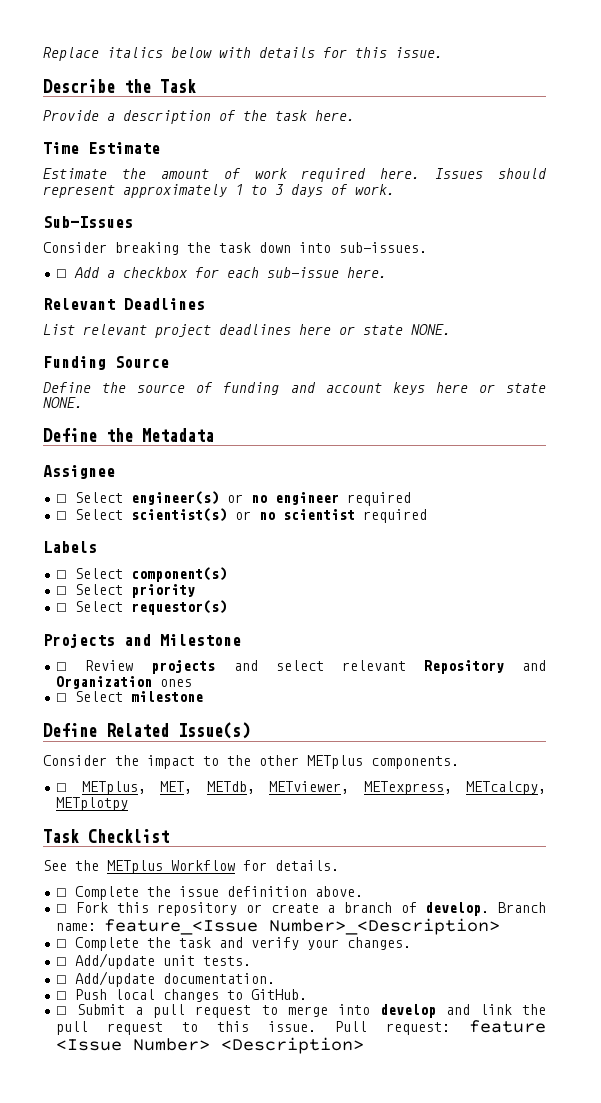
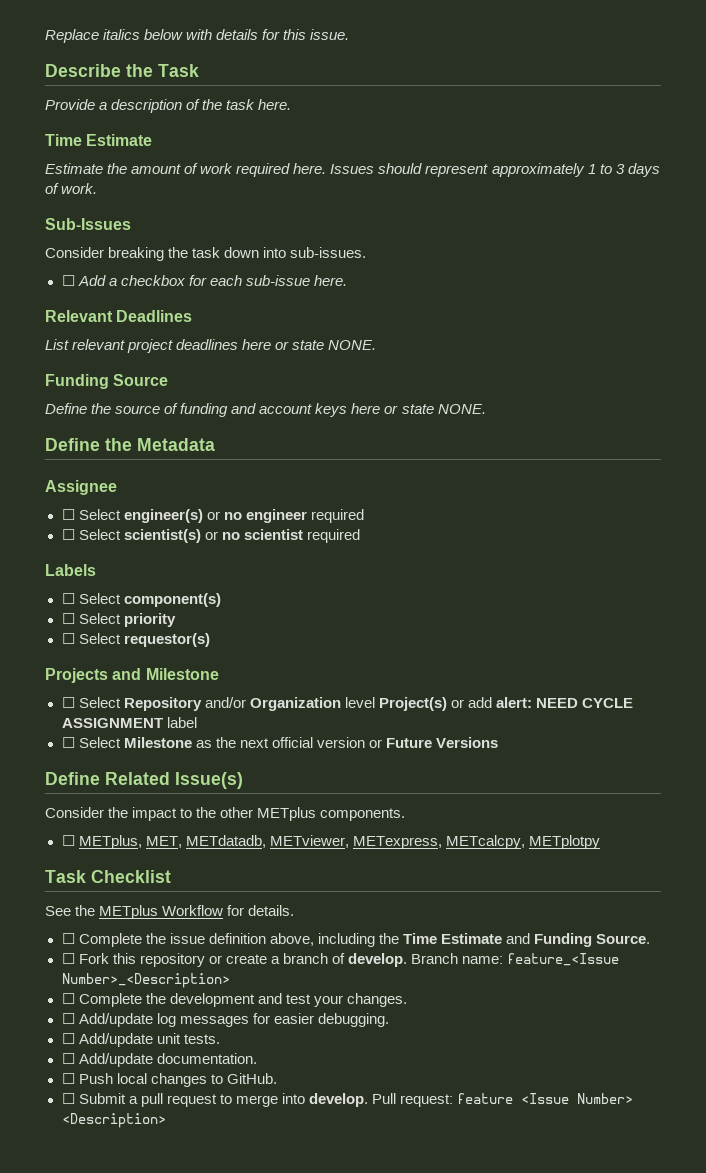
- ☐ Review projects and select relevant Repository and Organization ones
- ☐ Select milestone
+ ☐ Select Repository and/or Organization level Project(s) or add alert: NEED CYCLE ASSIGNMENT label
+ ☐ Select Milestone as the next official version or Future Versions
- ☐ METplus, MET, METdb, METviewer, METexpress, METcalcpy, METplotpy
+ ☐ METplus, MET, METdatadb, METviewer, METexpress, METcalcpy, METplotpy
- ☐ Complete the issue definition above.
+ ☐ Complete the issue definition above, including the Time Estimate and Funding Source.
- ☐ Complete the task and verify your changes.
+ ☐ Complete the development and test your changes.
+ ☐ Add/update log messages for easier debugging.
- ☐ Submit a pull request to merge into develop and link the pull request to this issue.
+ ☐ Submit a pull request to merge into develop.

